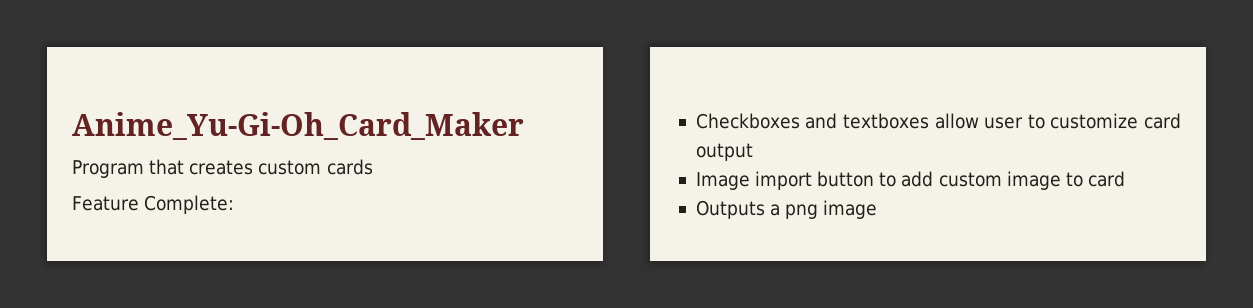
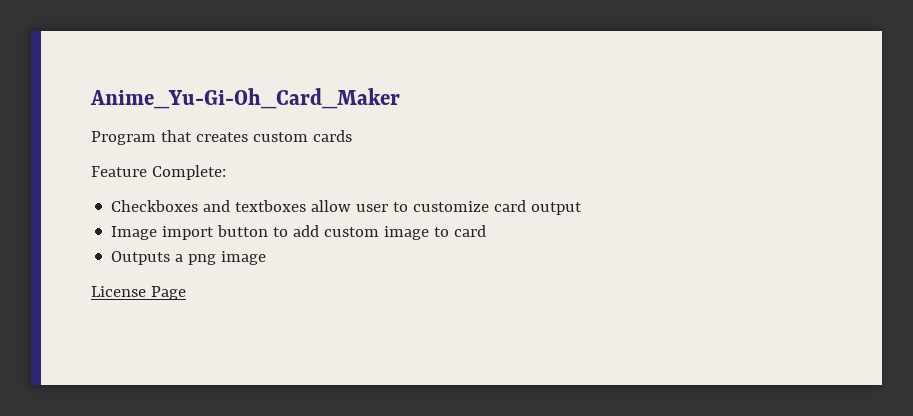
+ License Page

